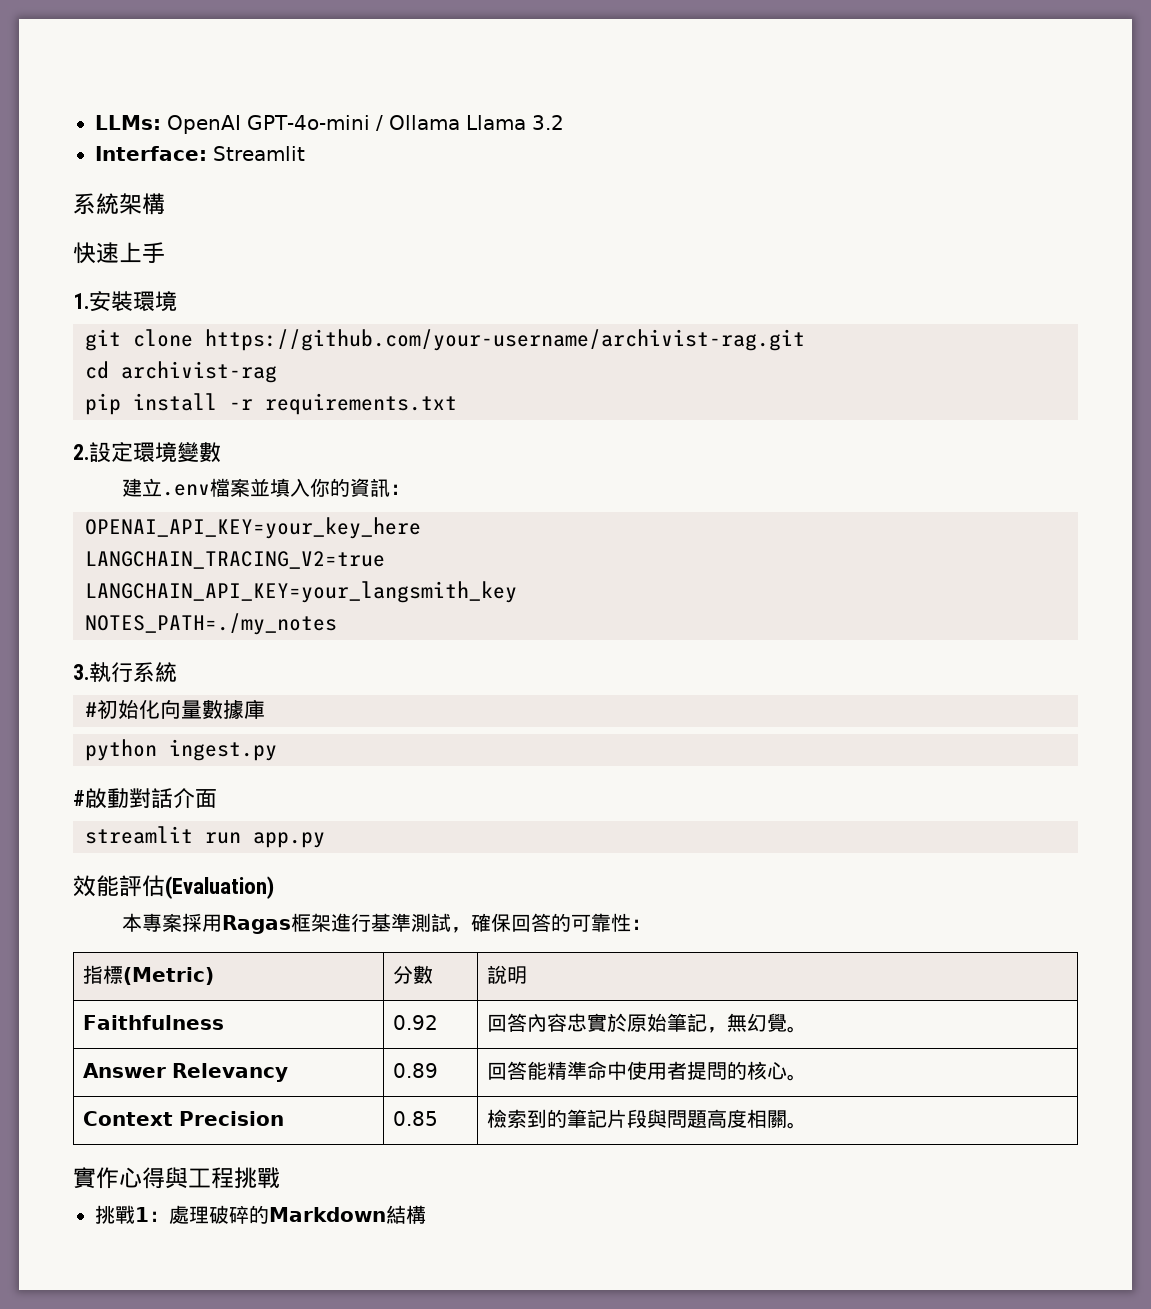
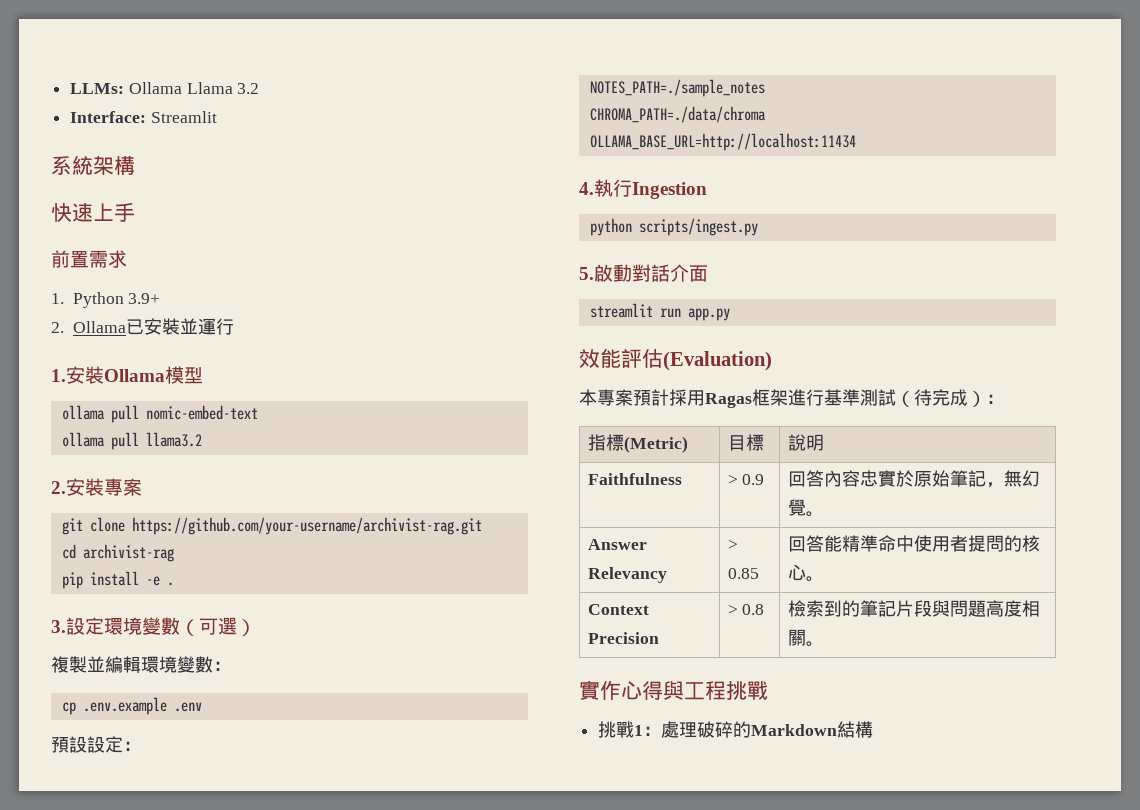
- LLMs: OpenAI GPT-4o-mini / Ollama Llama 3.2
+ LLMs: Ollama Llama 3.2
- 1.安裝環境
+ 前置需求
+ 1. Python 3.9+
+ 2. Ollama已安裝並運行
+ 1.安裝Ollama模型
+ ollama pull nomic-embed-text
+ ollama pull llama3.2
+ 2.安裝專案
- pip install -r requirements.txt
- 2.設定環境變數
- 建立.env檔案並填入你的資訊：
- OPENAI_API_KEY=your_key_here
- LANGCHAIN_TRACING_V2=true
- LANGCHAIN_API_KEY=your_langsmith_key
- NOTES_PATH=./my_notes
- 3.執行系統
- #初始化向量數據庫
+ pip install -e .
+ 3.設定環境變數（可選）
+ 複製並編輯環境變數：
+ cp .env.example .env
+ 預設設定：
+ NOTES_PATH=./sample_notes
+ CHROMA_PATH=./data/chroma
+ OLLAMA_BASE_URL=http://localhost:11434
+ 4.執行Ingestion
- python ingest.py
- #啟動對話介面
+ python scripts/ingest.py
+ 5.啟動對話介面
- 本專案採用Ragas框架進行基準測試，確保回答的可靠性：
+ 本專案預計採用Ragas框架進行基準測試（待完成）：
- 指標(Metric) | 分數 | 說明
+ 指標(Metric) | 目標 | 說明
- Faithfulness | 0.92 | 回答內容忠實於原始筆記，無幻覺。
+ Faithfulness | > 0.9 | 回答內容忠實於原始筆記，無幻覺。
- Answer Relevancy | 0.89 | 回答能精準命中使用者提問的核心。
+ Answer Relevancy | > 0.85 | 回答能精準命中使用者提問的核心。
- Context Precision | 0.85 | 檢索到的筆記片段與問題高度相關。
+ Context Precision | > 0.8 | 檢索到的筆記片段與問題高度相關。

